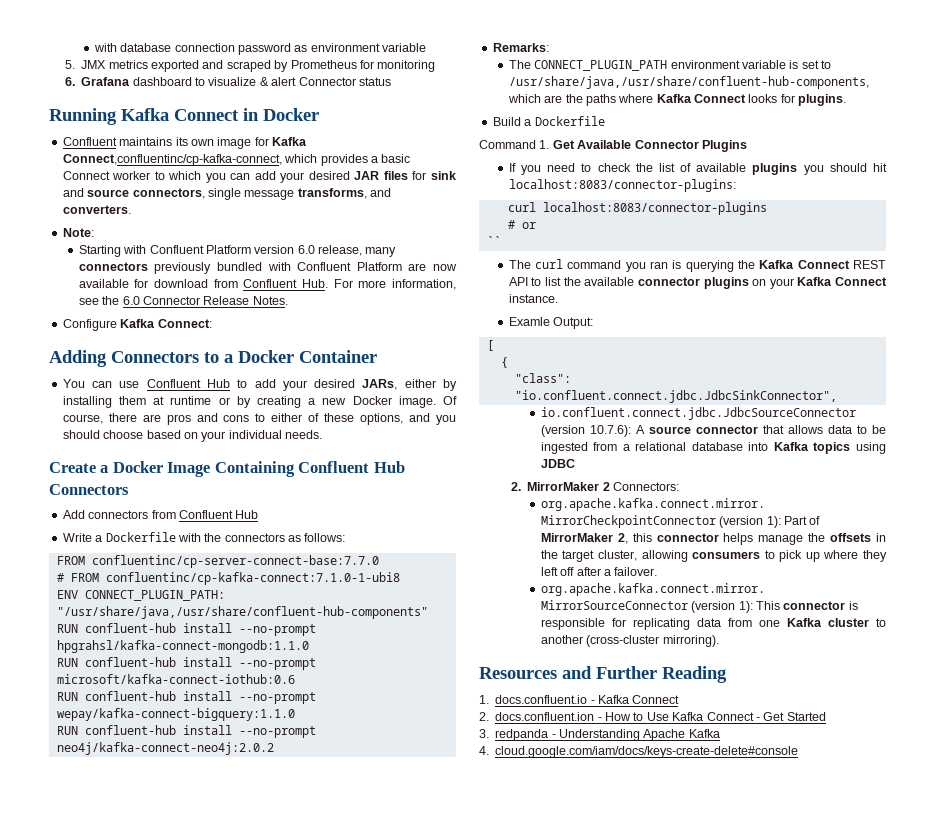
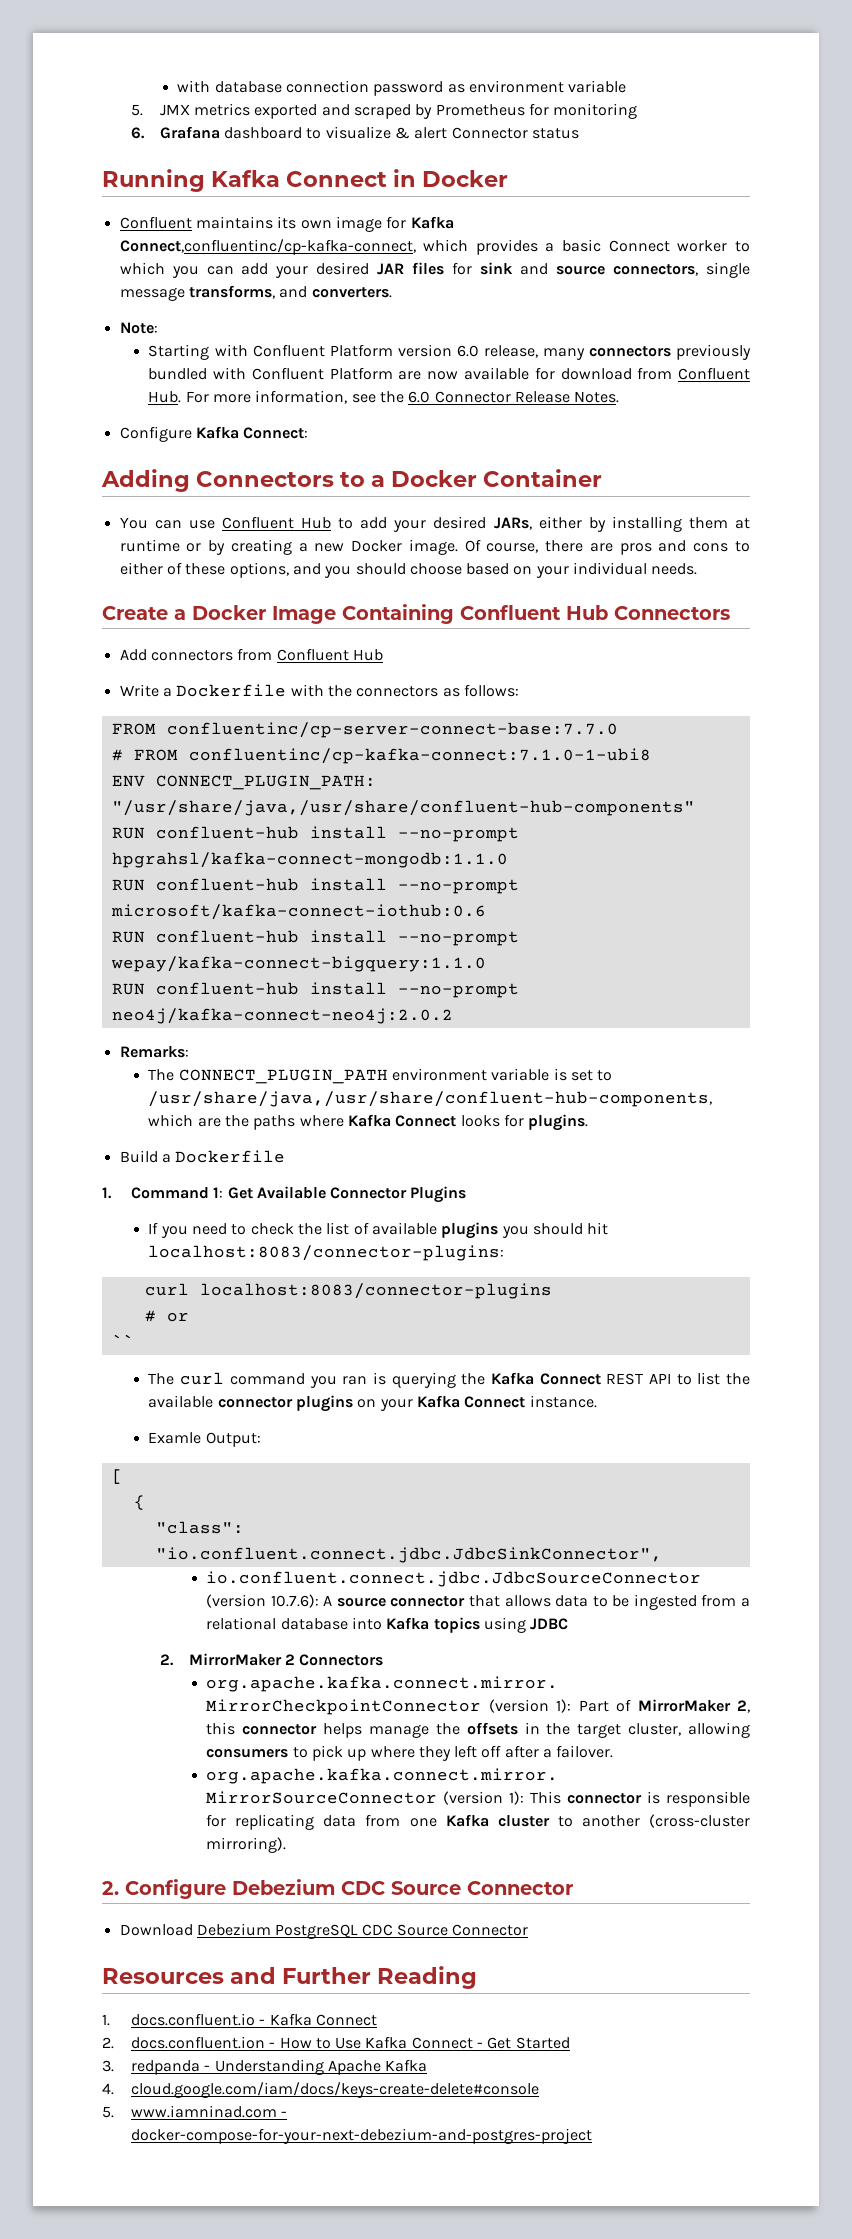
- Command 1. Get Available Connector Plugins
+ 1. Command 1: Get Available Connector Plugins
- 2. MirrorMaker 2 Connectors:
+ 2. MirrorMaker 2 Connectors
+ 2. Configure Debezium CDC Source Connector
+ Download Debezium PostgreSQL CDC Source Connector
+ 5. www.iamninad.com - docker-compose-for-your-next-debezium-and-postgres-project

